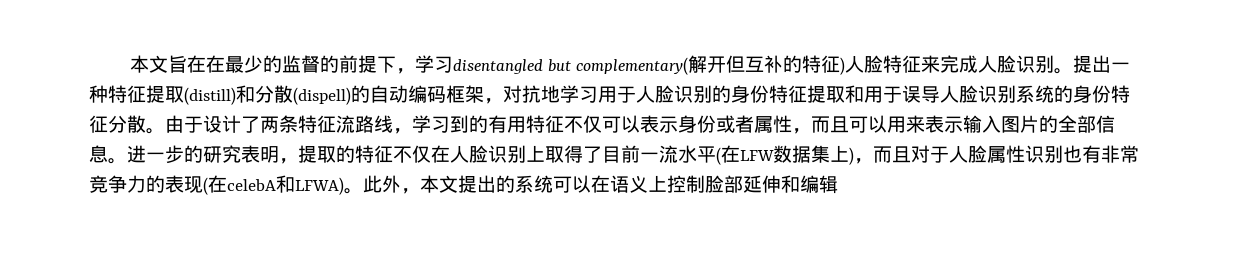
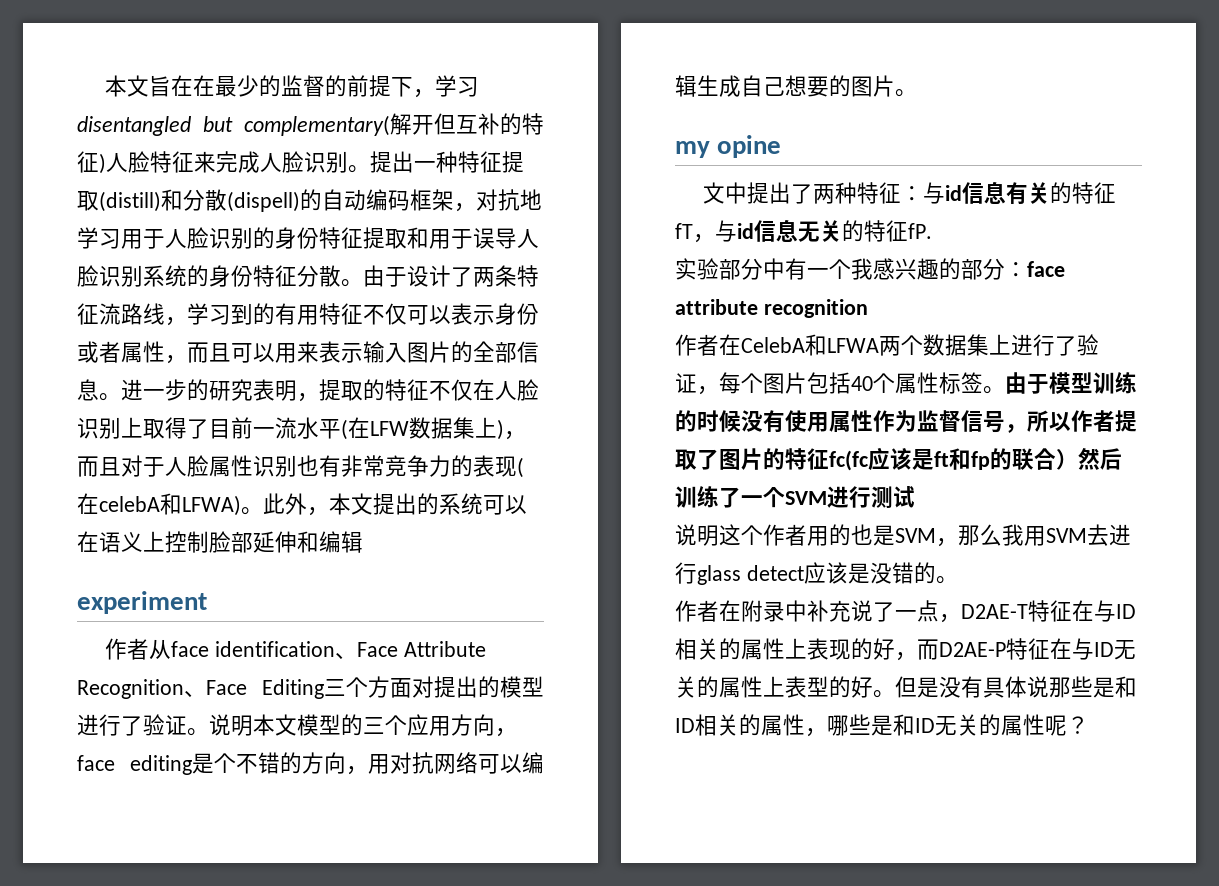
+ experiment
+ 作者从face identification、Face Attribute Recognition、Face Editing三个方面对提出的模型进行了验证。说明本文模型的三个应用方向，face editing是个不错的方向，用对抗网络可以编辑生成自己想要的图片。
+ my opine
+ 文中提出了两种特征：与id信息有关的特征fT，与id信息无关的特征fP.
+ 实验部分中有一个我感兴趣的部分：face attribute recognition
+ 作者在CelebA和LFWA两个数据集上进行了验证，每个图片包括40个属性标签。由于模型训练的时候没有使用属性作为监督信号，所以作者提取了图片的特征fc(fc应该是ft和fp的联合）然后训练了一个SVM进行测试
+ 说明这个作者用的也是SVM，那么我用SVM去进行glass detect应该是没错的。
+ 作者在附录中补充说了一点，D2AE-T特征在与ID相关的属性上表现的好，而D2AE-P特征在与ID无关的属性上表型的好。但是没有具体说那些是和ID相关的属性，哪些是和ID无关的属性呢？

